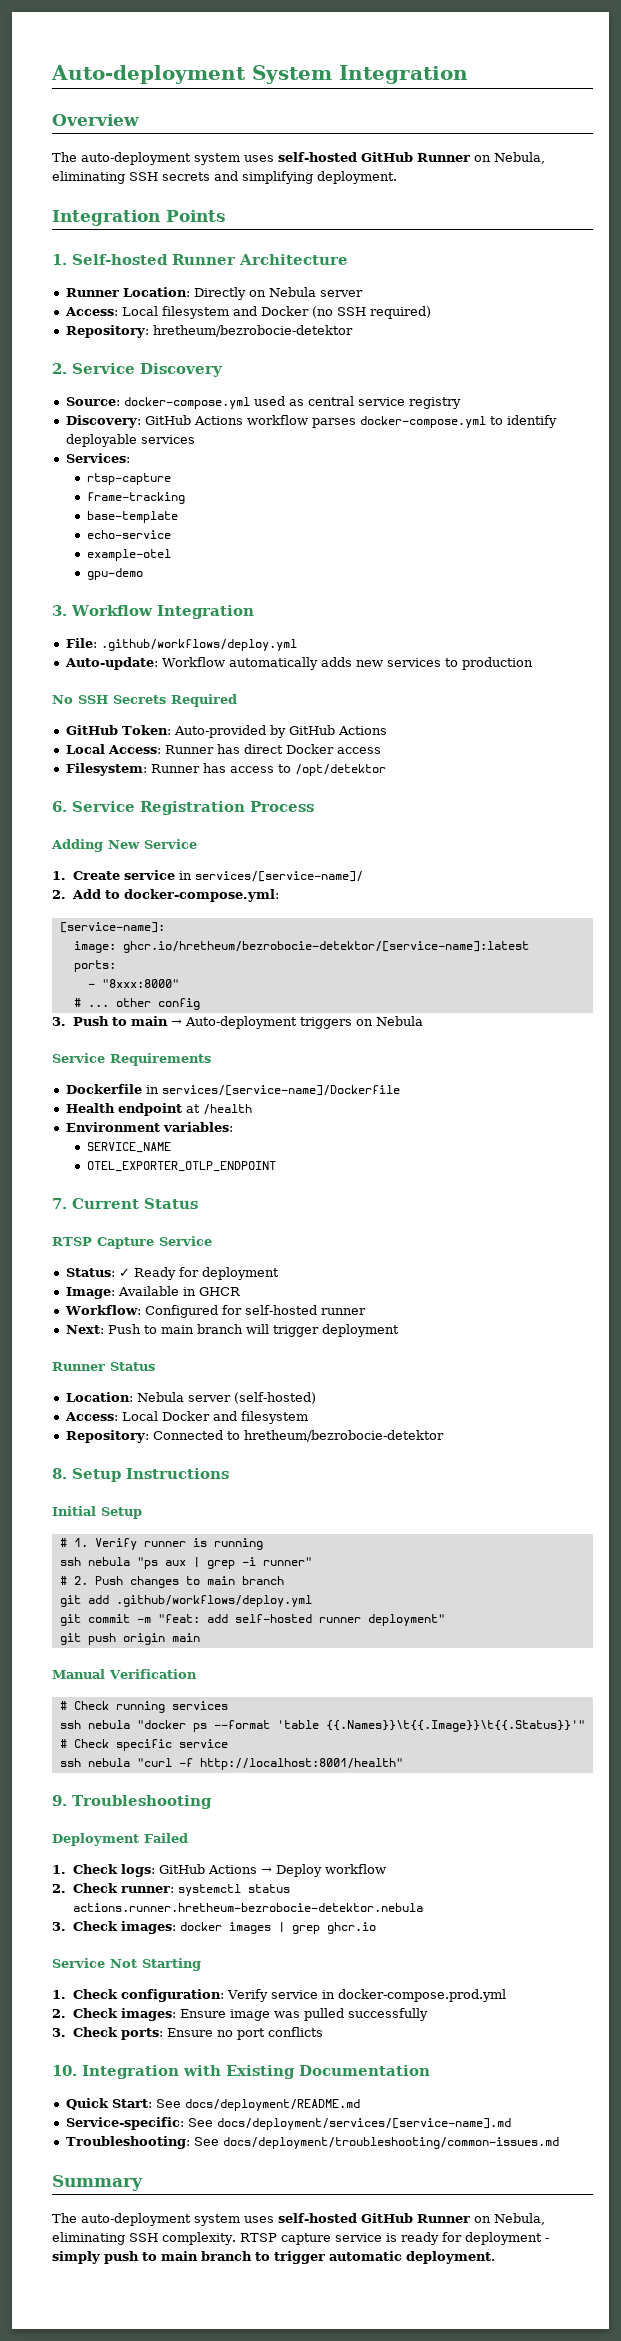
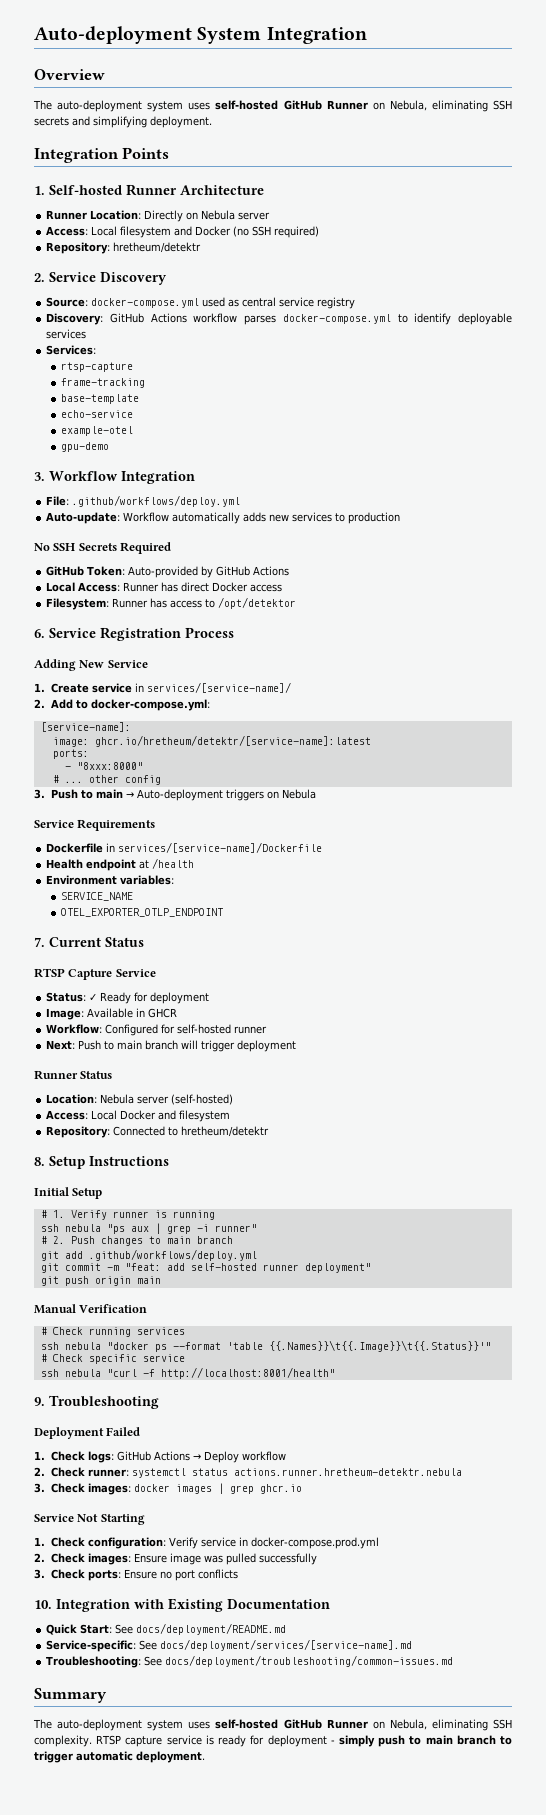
- Repository: hretheum/bezrobocie-detektor
+ Repository: hretheum/detektr
- image: ghcr.io/hretheum/bezrobocie-detektor/[service-name]:latest
+ image: ghcr.io/hretheum/detektr/[service-name]:latest
- Repository: Connected to hretheum/bezrobocie-detektor
+ Repository: Connected to hretheum/detektr
- 2. Check runner: systemctl status actions.runner.hretheum-bezrobocie-detektor.nebula
+ 2. Check runner: systemctl status actions.runner.hretheum-detektr.nebula

